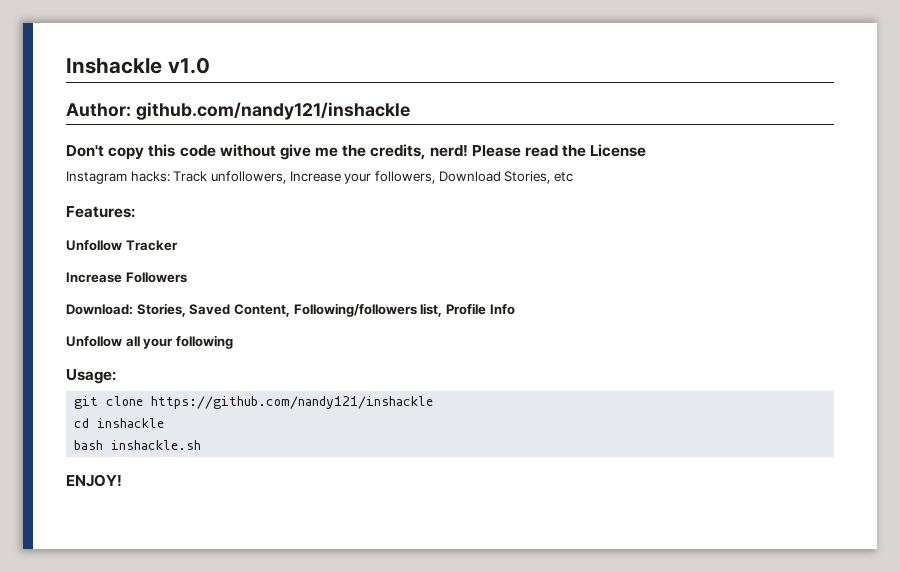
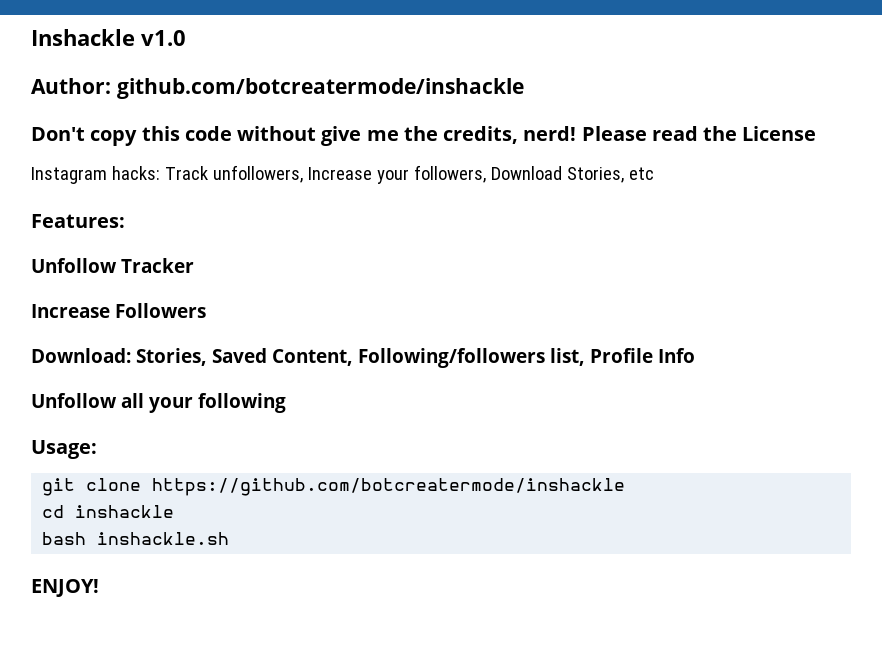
- Author: github.com/nandy121/inshackle
+ Author: github.com/botcreatermode/inshackle
- git clone https://github.com/nandy121/inshackle
+ git clone https://github.com/botcreatermode/inshackle

